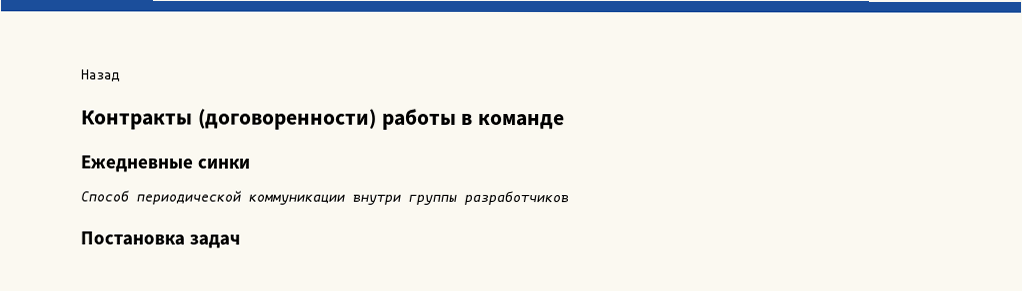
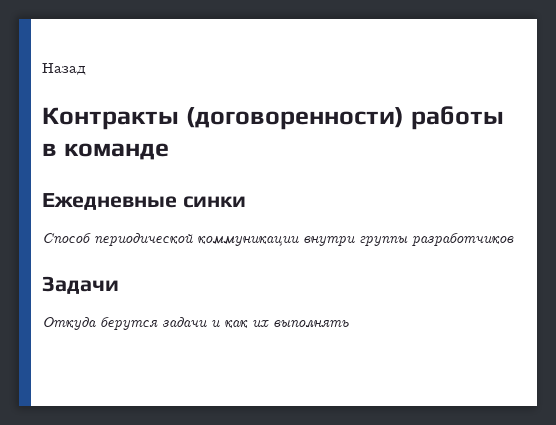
- Постановка задач
+ Задачи
+ Откуда берутся задачи и как их выполнять

